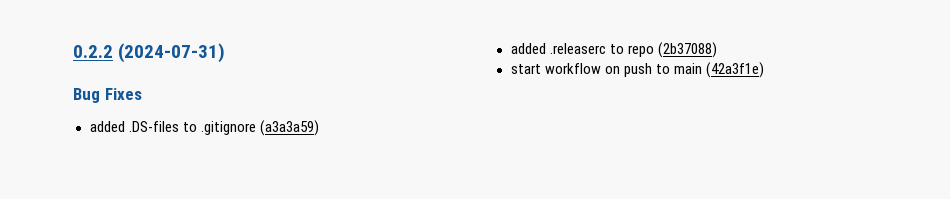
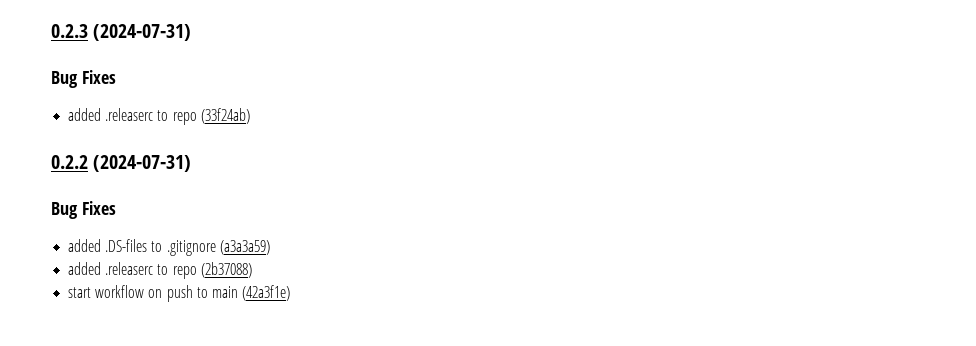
+ 0.2.3 (2024-07-31)
+ Bug Fixes
+ added .releaserc to repo (33f24ab)

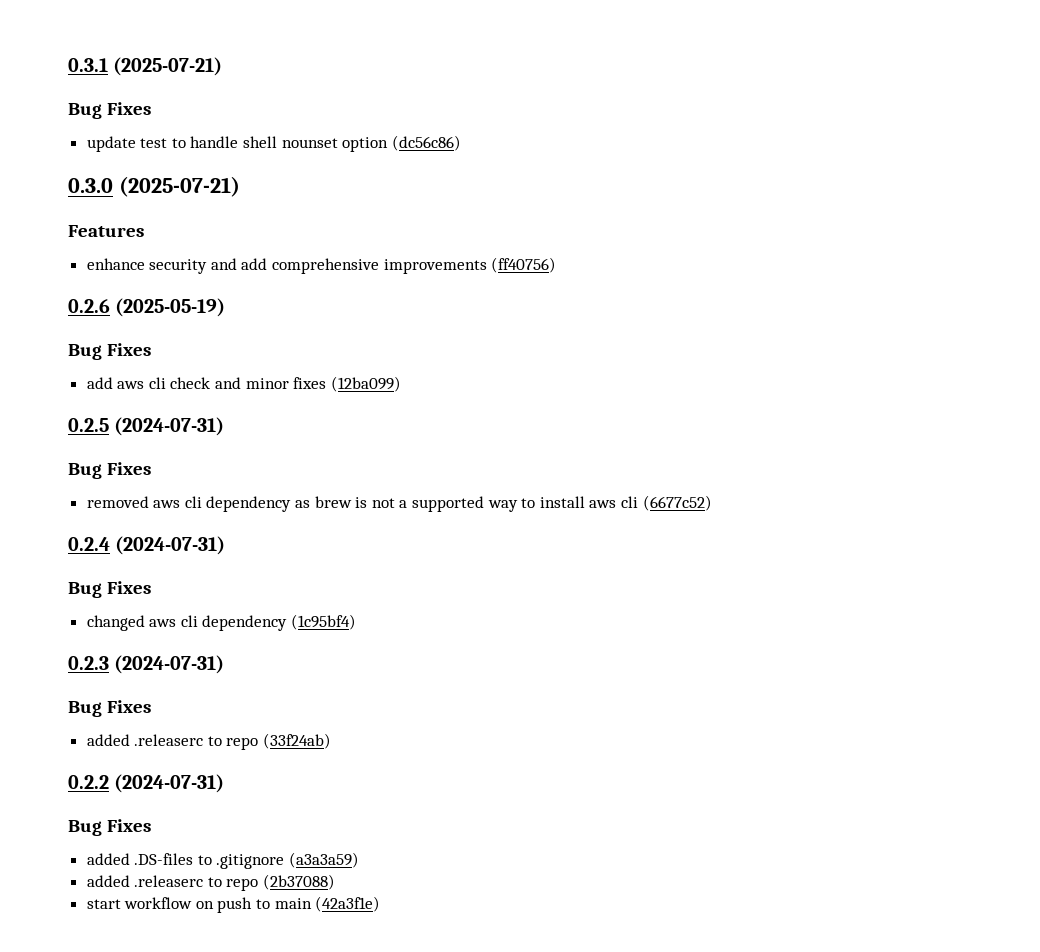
+ 0.3.1 (2025-07-21)
+ Bug Fixes
+ update test to handle shell nounset option (dc56c86)
+ 0.3.0 (2025-07-21)
+ Features
+ enhance security and add comprehensive improvements (ff40756)
+ 0.2.6 (2025-05-19)
+ Bug Fixes
+ add aws cli check and minor fixes (12ba099)
+ 0.2.5 (2024-07-31)
+ Bug Fixes
+ removed aws cli dependency as brew is not a supported way to install aws cli (6677c52)
+ 0.2.4 (2024-07-31)
+ Bug Fixes
+ changed aws cli dependency (1c95bf4)

